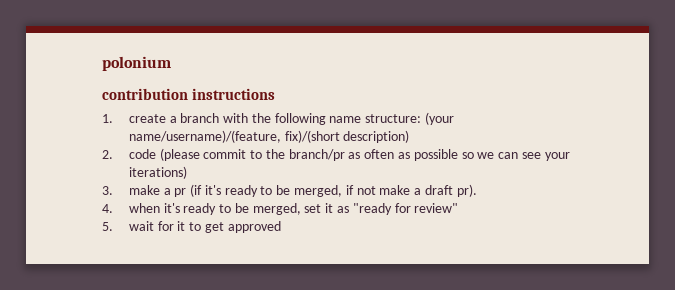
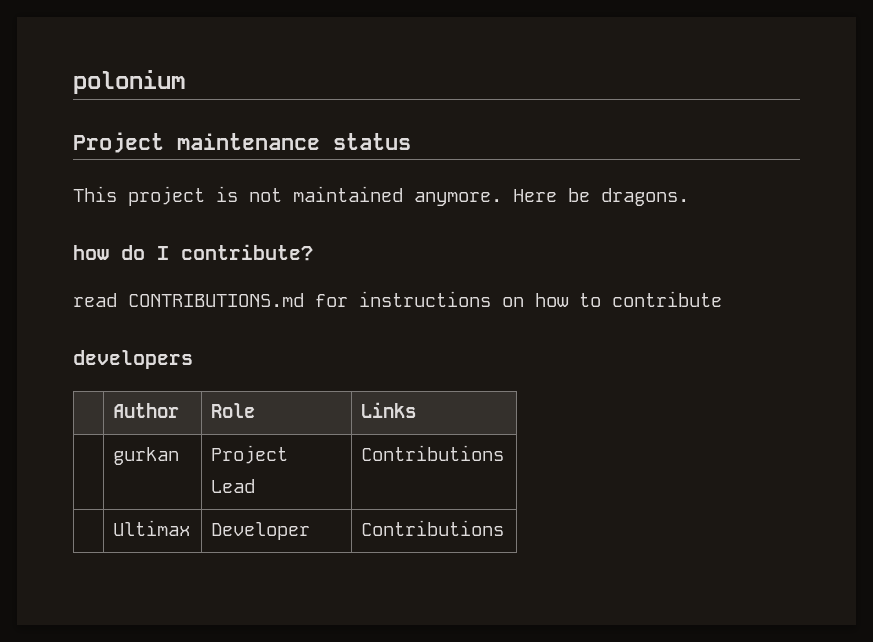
- contribution instructions
- 1. create a branch with the following name structure: (your name/username)/(feature, fix)/(short description)
- 2. code (please commit to the branch/pr as often as possible so we can see your iterations)
- 3. make a pr (if it's ready to be merged, if not make a draft pr).
- 4. when it's ready to be merged, set it as "ready for review"
- 5. wait for it to get approved
+ Project maintenance status
+ This project is not maintained anymore. Here be dragons.
+ how do I contribute?
+ read CONTRIBUTIONS.md for instructions on how to contribute
+ developers
+ | Author | Role | Links
+ | gurkan | Project Lead | Contributions
+ | Ultimax | Developer | Contributions

